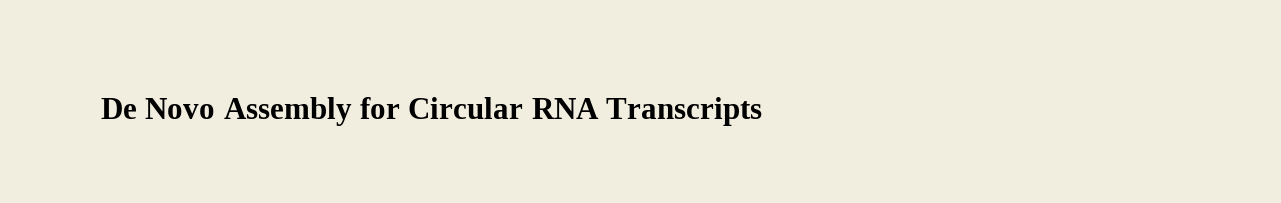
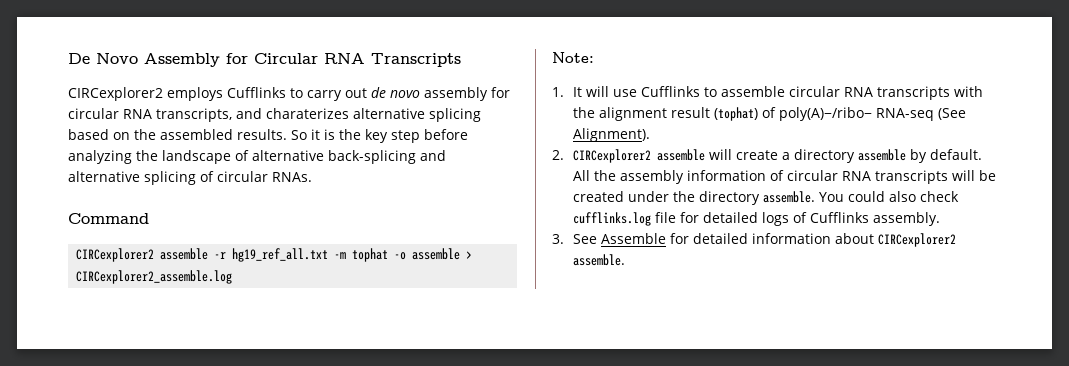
+ CIRCexplorer2 employs Cufflinks to carry out de novo assembly for circular RNA transcripts, and charaterizes alternative splicing based on the assembled results. So it is the key step before analyzing the landscape of alternative back-splicing and alternative splicing of circular RNAs.
+ Command
+ CIRCexplorer2 assemble -r hg19_ref_all.txt -m tophat -o assemble > CIRCexplorer2_assemble.log
+ Note:
+ 1. It will use Cufflinks to assemble circular RNA transcripts with the alignment result (tophat) of poly(A)−/ribo− RNA-seq (See Alignment).
+ 2. CIRCexplorer2 assemble will create a directory assemble by default. All the assembly information of circular RNA transcripts will be created under the directory assemble. You could also check cufflinks.log file for detailed logs of Cufflinks assembly.
+ 3. See Assemble for detailed information about CIRCexplorer2 assemble.

